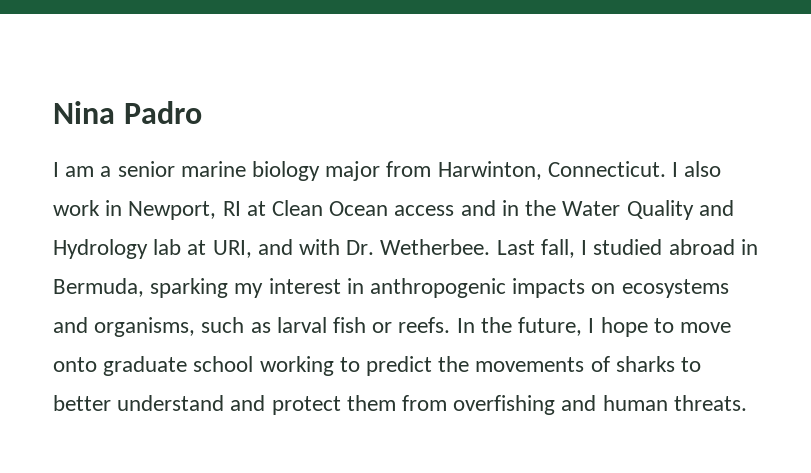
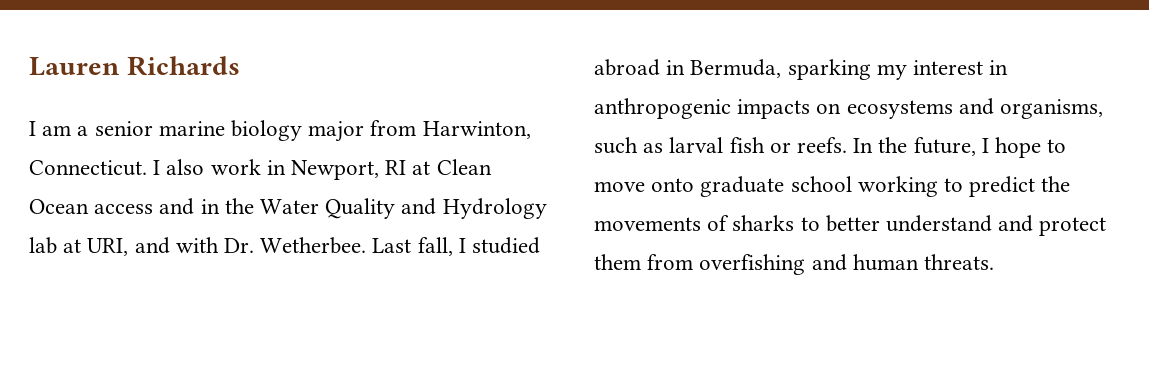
- Nina Padro
+ Lauren Richards

